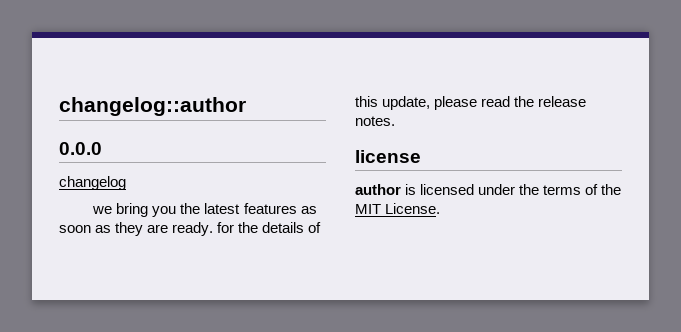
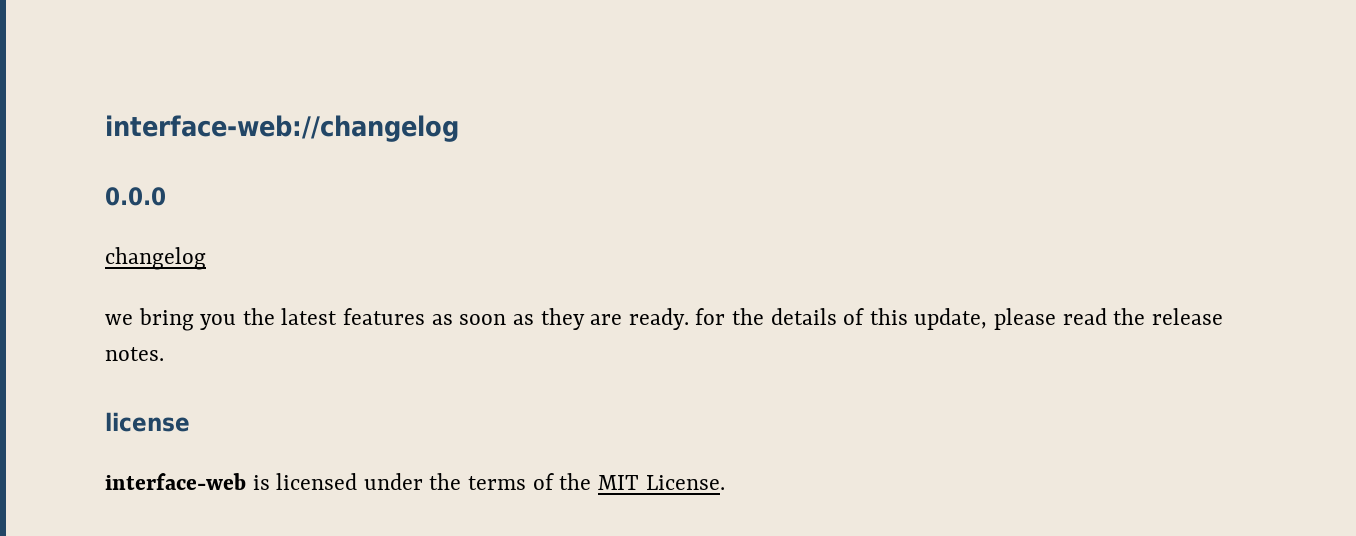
- changelog::author
+ interface-web://changelog
- author is licensed under the terms of the MIT License.
+ interface-web is licensed under the terms of the MIT License.

